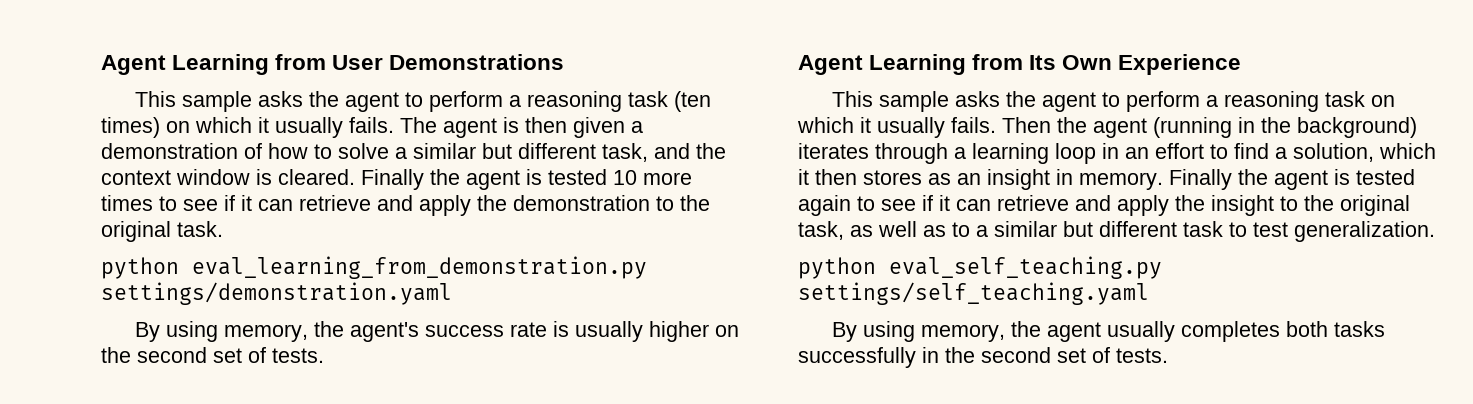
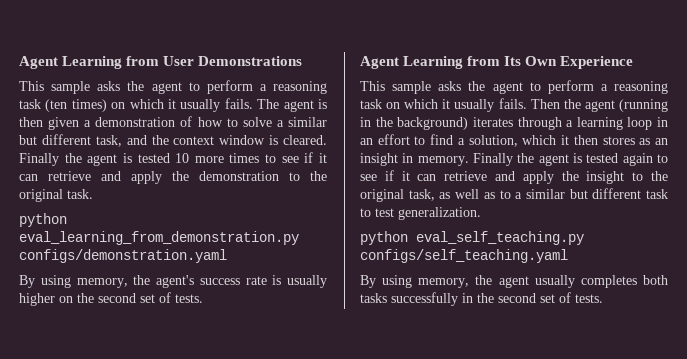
- python eval_learning_from_demonstration.py settings/demonstration.yaml
+ python eval_learning_from_demonstration.py configs/demonstration.yaml
- python eval_self_teaching.py settings/self_teaching.yaml
+ python eval_self_teaching.py configs/self_teaching.yaml

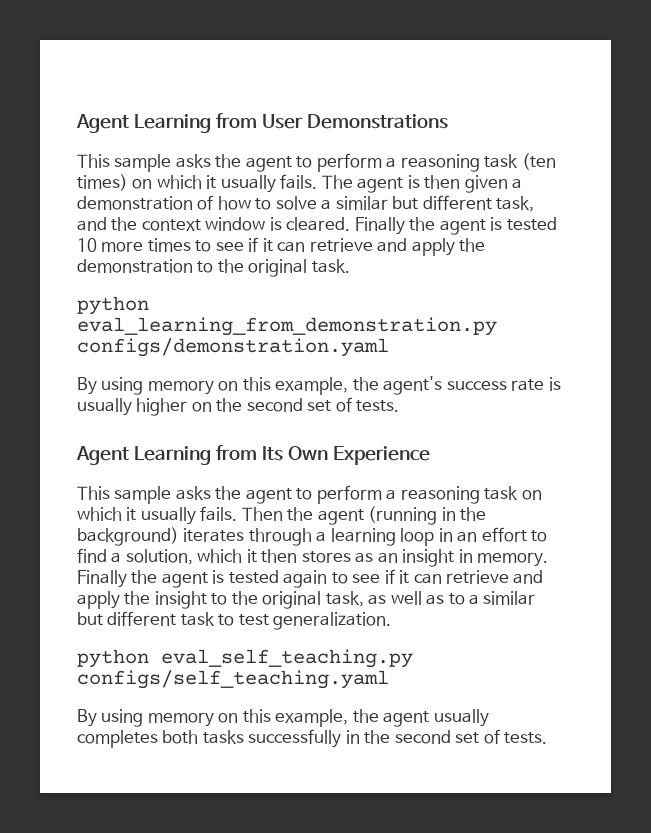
- By using memory, the agent's success rate is usually higher on the second set of tests.
+ By using memory on this example, the agent's success rate is usually higher on the second set of tests.
- By using memory, the agent usually completes both tasks successfully in the second set of tests.
+ By using memory on this example, the agent usually completes both tasks successfully in the second set of tests.

